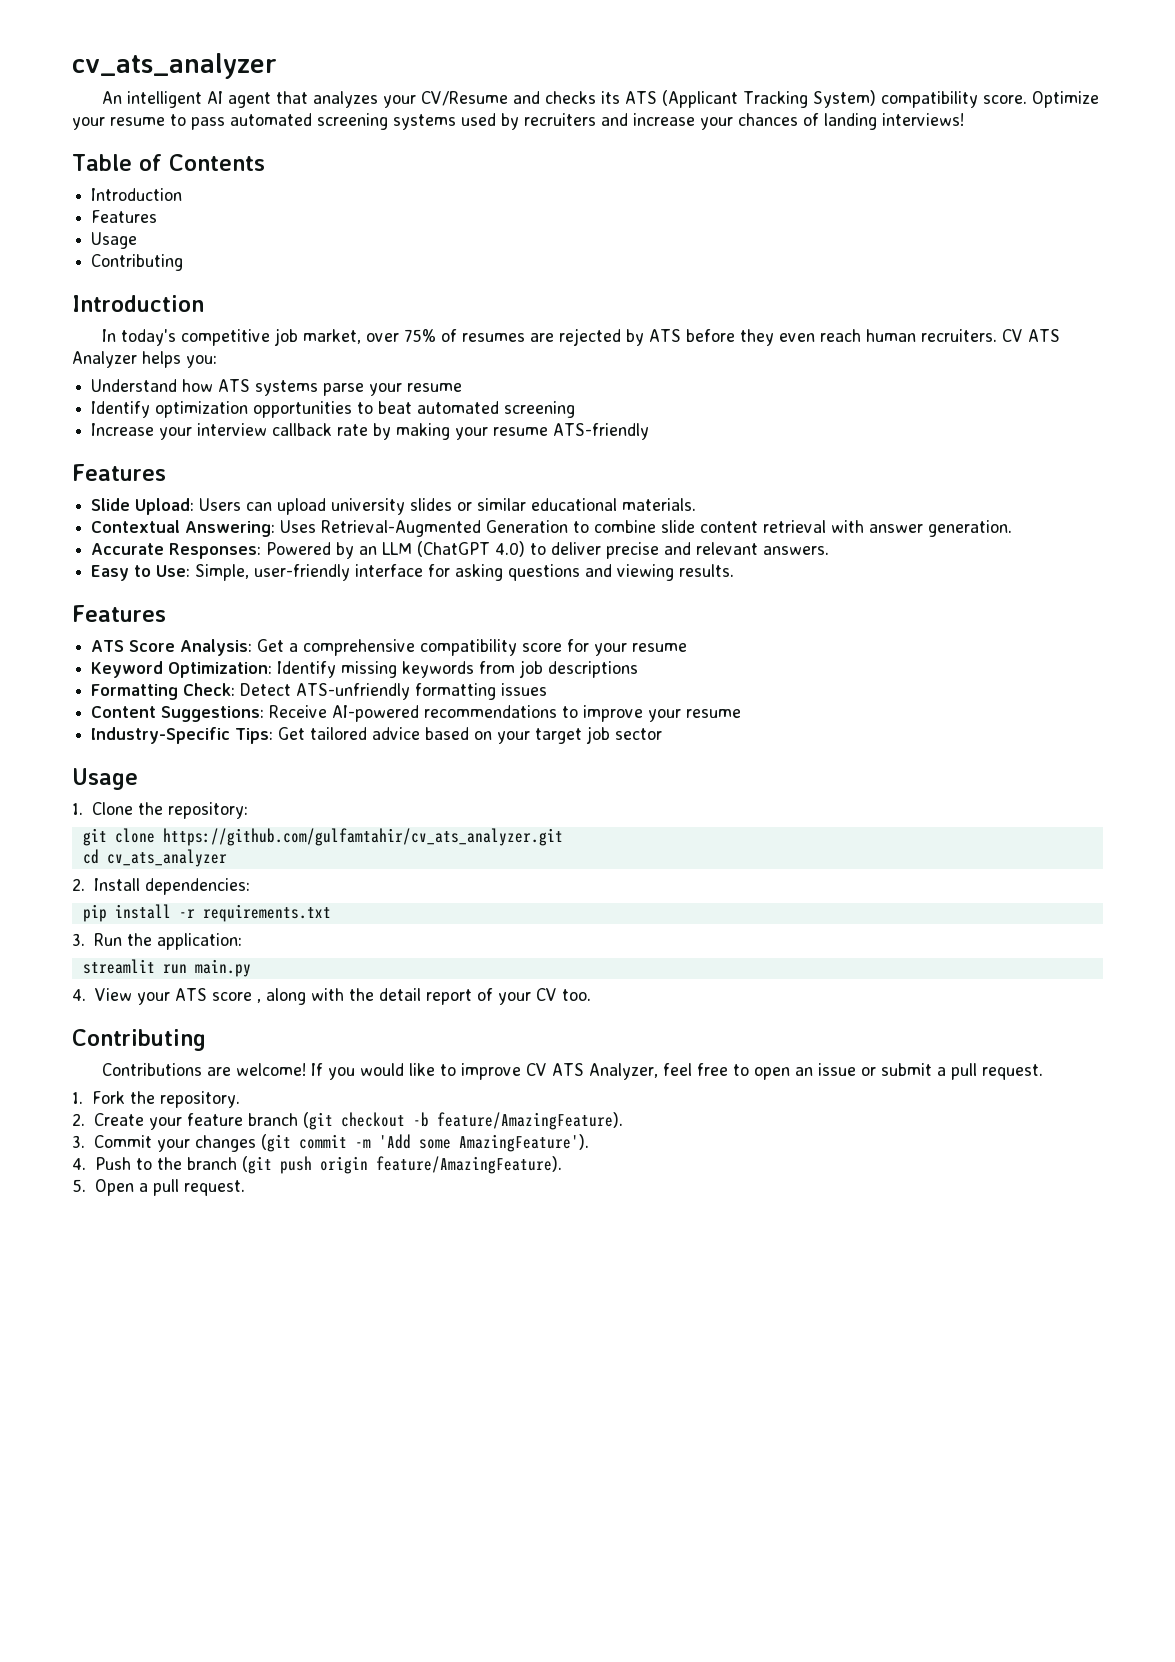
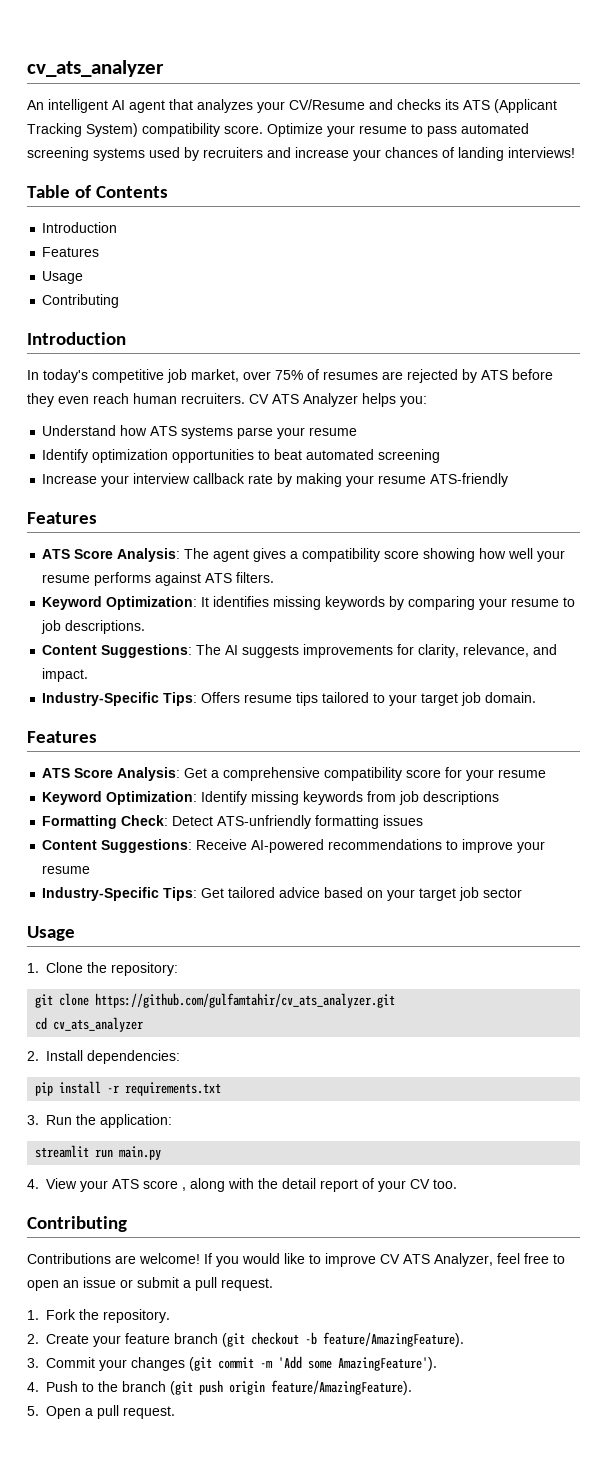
- Slide Upload: Users can upload university slides or similar educational materials.
- Contextual Answering: Uses Retrieval-Augmented Generation to combine slide content retrieval with answer generation.
- Accurate Responses: Powered by an LLM (ChatGPT 4.0) to deliver precise and relevant answers.
- Easy to Use: Simple, user-friendly interface for asking questions and viewing results.
+ ATS Score Analysis: The agent gives a compatibility score showing how well your resume performs against ATS filters.
+ Keyword Optimization: It identifies missing keywords by comparing your resume to job descriptions.
+ Content Suggestions: The AI suggests improvements for clarity, relevance, and impact.
+ Industry-Specific Tips: Offers resume tips tailored to your target job domain.

